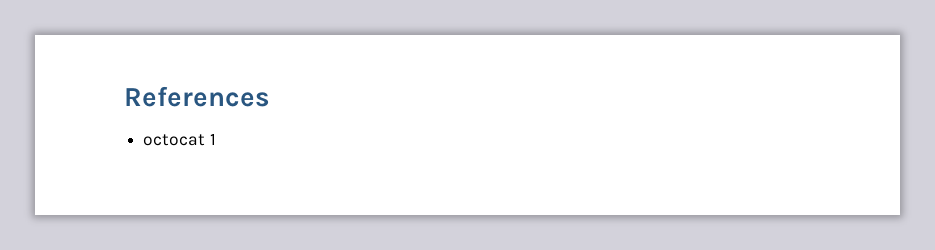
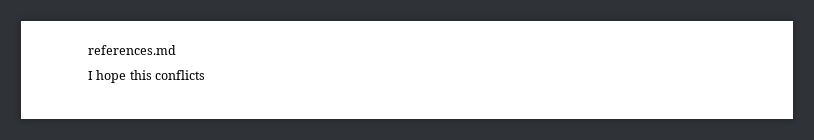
- References
- octocat 1
+ references.md
+ I hope this conflicts

